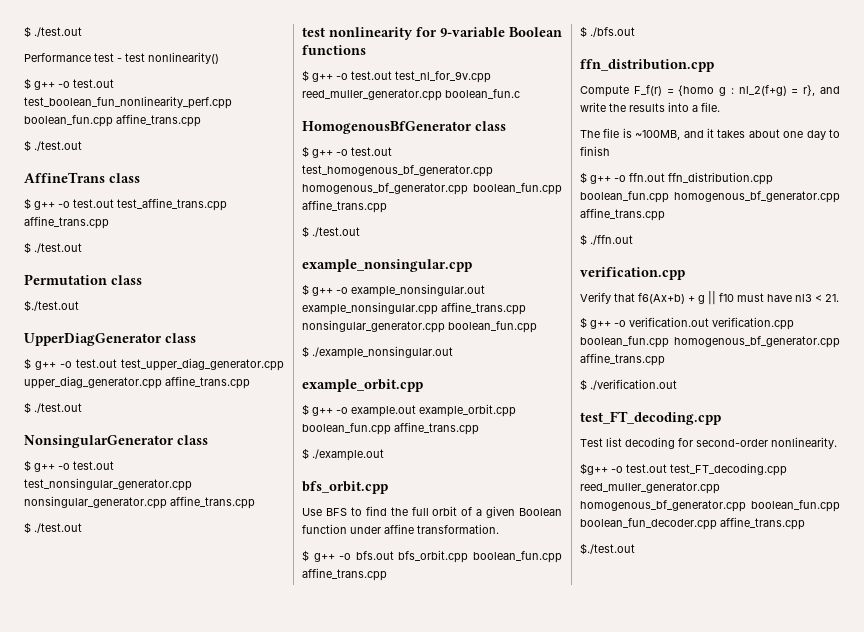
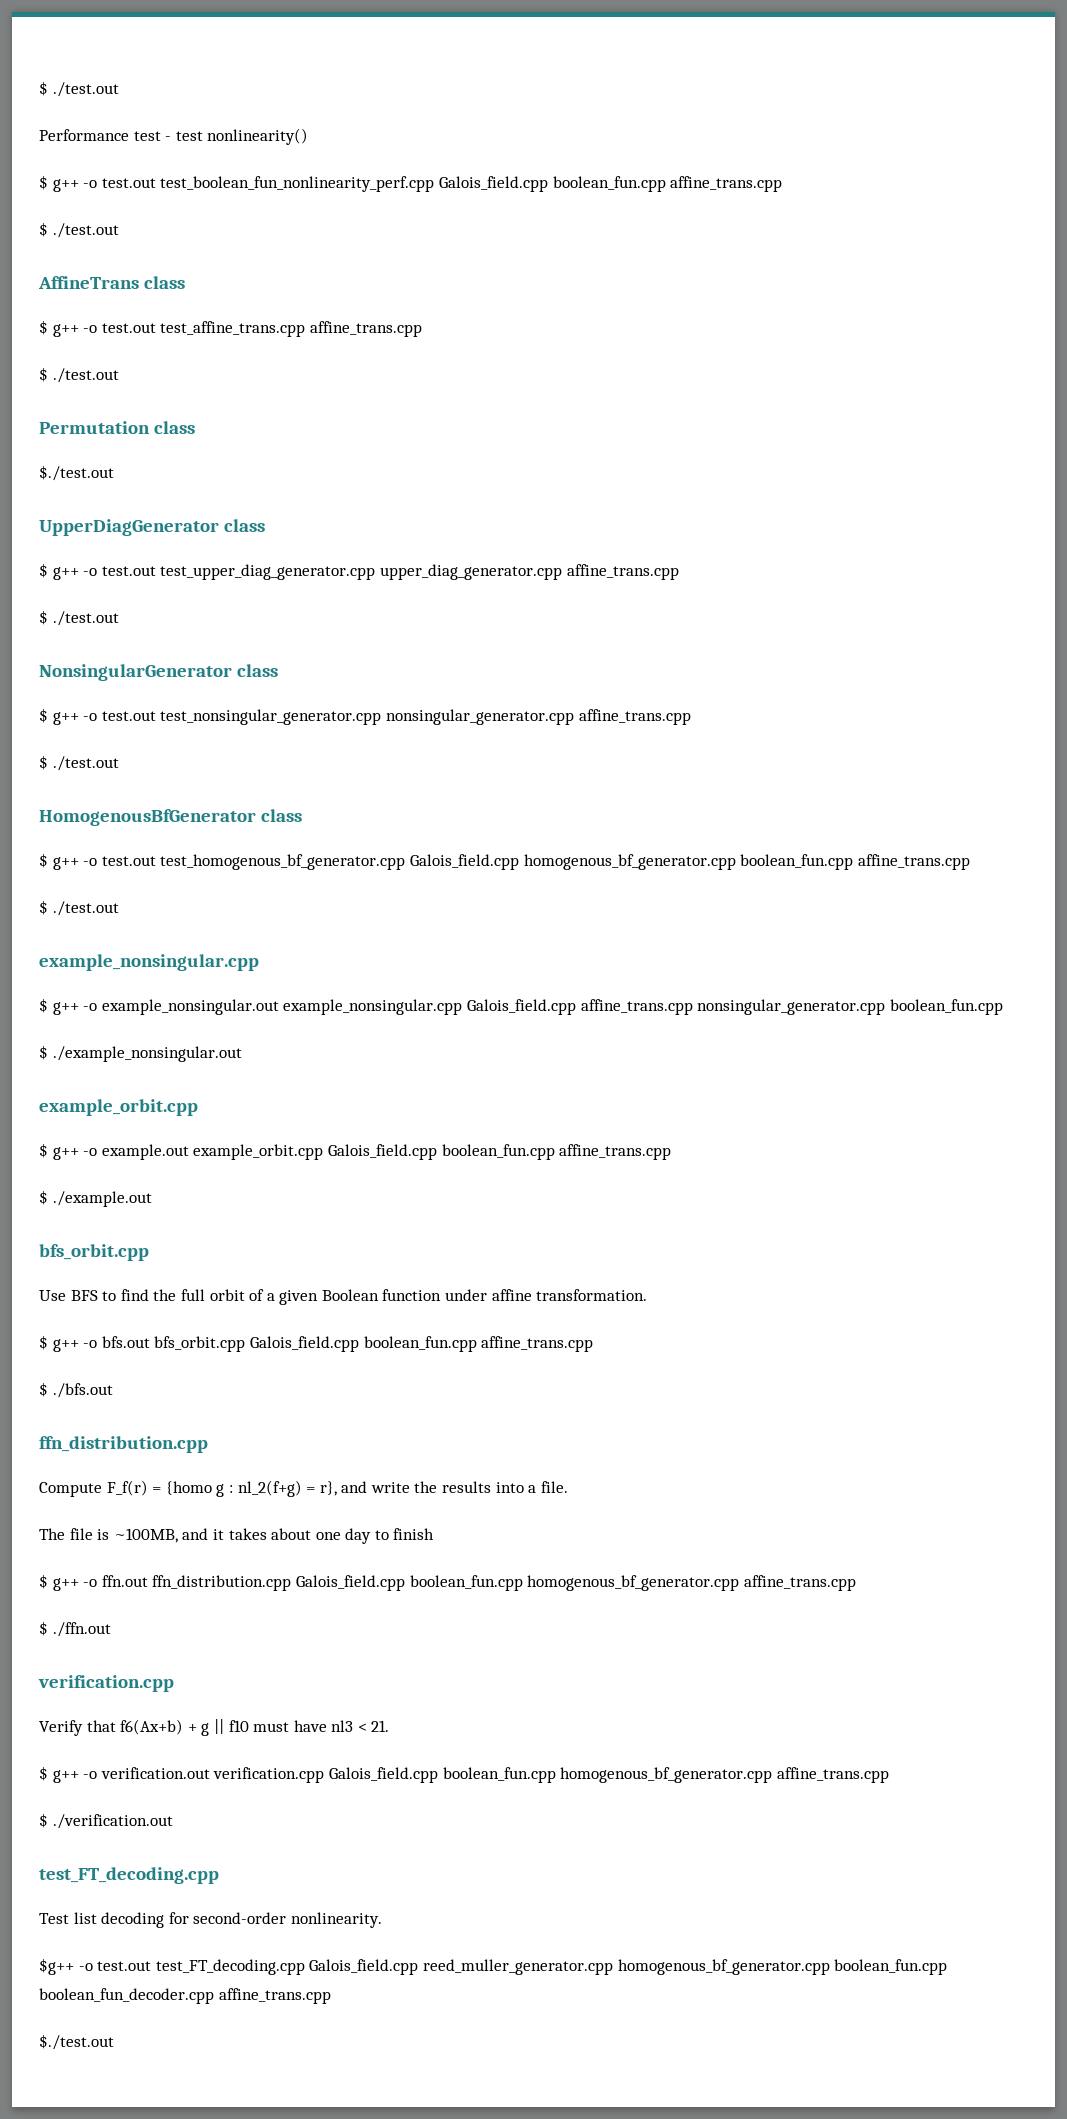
- $ g++ -o test.out test_boolean_fun_nonlinearity_perf.cpp boolean_fun.cpp affine_trans.cpp
+ $ g++ -o test.out test_boolean_fun_nonlinearity_perf.cpp Galois_field.cpp boolean_fun.cpp affine_trans.cpp
- test nonlinearity for 9-variable Boolean functions
- $ g++ -o test.out test_nl_for_9v.cpp reed_muller_generator.cpp boolean_fun.c
- $ g++ -o test.out test_homogenous_bf_generator.cpp homogenous_bf_generator.cpp boolean_fun.cpp affine_trans.cpp
+ $ g++ -o test.out test_homogenous_bf_generator.cpp Galois_field.cpp homogenous_bf_generator.cpp boolean_fun.cpp affine_trans.cpp
- $ g++ -o example_nonsingular.out example_nonsingular.cpp affine_trans.cpp nonsingular_generator.cpp boolean_fun.cpp
+ $ g++ -o example_nonsingular.out example_nonsingular.cpp Galois_field.cpp affine_trans.cpp nonsingular_generator.cpp boolean_fun.cpp
- $ g++ -o example.out example_orbit.cpp boolean_fun.cpp affine_trans.cpp
+ $ g++ -o example.out example_orbit.cpp Galois_field.cpp boolean_fun.cpp affine_trans.cpp
- $ g++ -o bfs.out bfs_orbit.cpp boolean_fun.cpp affine_trans.cpp
+ $ g++ -o bfs.out bfs_orbit.cpp Galois_field.cpp boolean_fun.cpp affine_trans.cpp
- $ g++ -o ffn.out ffn_distribution.cpp boolean_fun.cpp homogenous_bf_generator.cpp affine_trans.cpp
+ $ g++ -o ffn.out ffn_distribution.cpp Galois_field.cpp boolean_fun.cpp homogenous_bf_generator.cpp affine_trans.cpp
- $ g++ -o verification.out verification.cpp boolean_fun.cpp homogenous_bf_generator.cpp affine_trans.cpp
+ $ g++ -o verification.out verification.cpp Galois_field.cpp boolean_fun.cpp homogenous_bf_generator.cpp affine_trans.cpp
- $g++ -o test.out test_FT_decoding.cpp reed_muller_generator.cpp homogenous_bf_generator.cpp boolean_fun.cpp boolean_fun_decoder.cpp affine_trans.cpp
+ $g++ -o test.out test_FT_decoding.cpp Galois_field.cpp reed_muller_generator.cpp homogenous_bf_generator.cpp boolean_fun.cpp boolean_fun_decoder.cpp affine_trans.cpp

